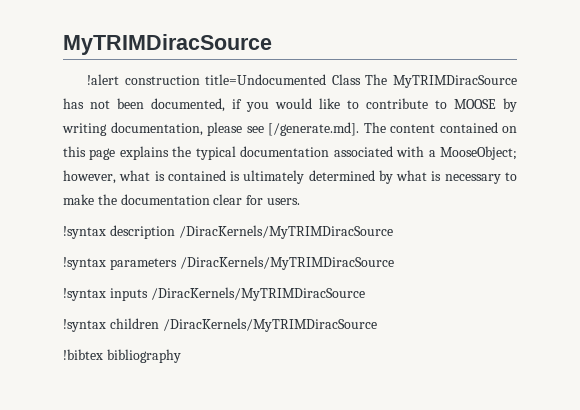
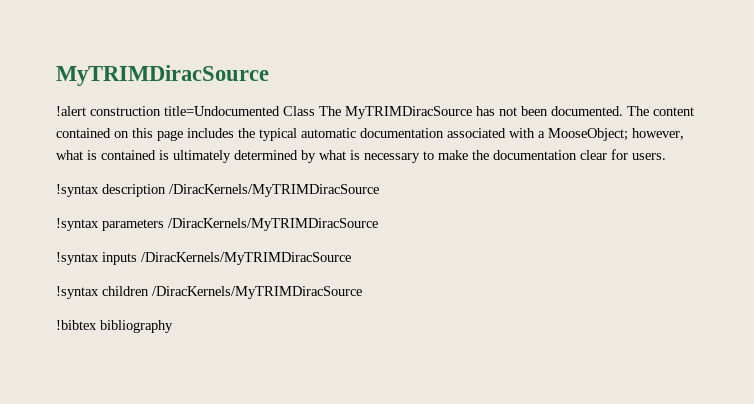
- !alert construction title=Undocumented Class The MyTRIMDiracSource has not been documented, if you would like to contribute to MOOSE by writing documentation, please see [/generate.md]. The content contained on this page explains the typical documentation associated with a MooseObject; however, what is contained is ultimately determined by what is necessary to make the documentation clear for users.
+ !alert construction title=Undocumented Class The MyTRIMDiracSource has not been documented. The content contained on this page includes the typical automatic documentation associated with a MooseObject; however, what is contained is ultimately determined by what is necessary to make the documentation clear for users.

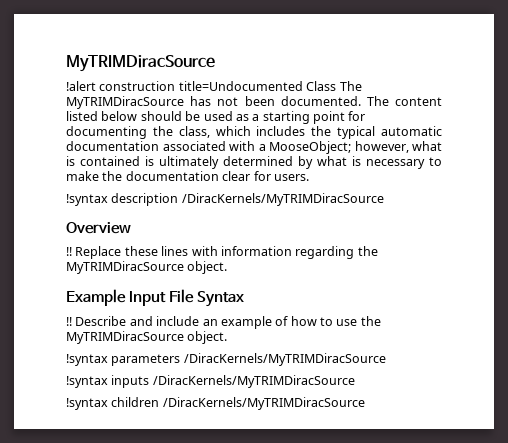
- The content contained on this page includes the typical automatic documentation associated with a MooseObject; however, what is contained is ultimately determined by what is necessary to make the documentation clear for users.
+ The content listed below should be used as a starting point for documenting the class, which includes the typical automatic documentation associated with a MooseObject; however, what is contained is ultimately determined by what is necessary to make the documentation clear for users.
+ Overview
+ !! Replace these lines with information regarding the MyTRIMDiracSource object.
+ Example Input File Syntax
+ !! Describe and include an example of how to use the MyTRIMDiracSource object.
- !bibtex bibliography

